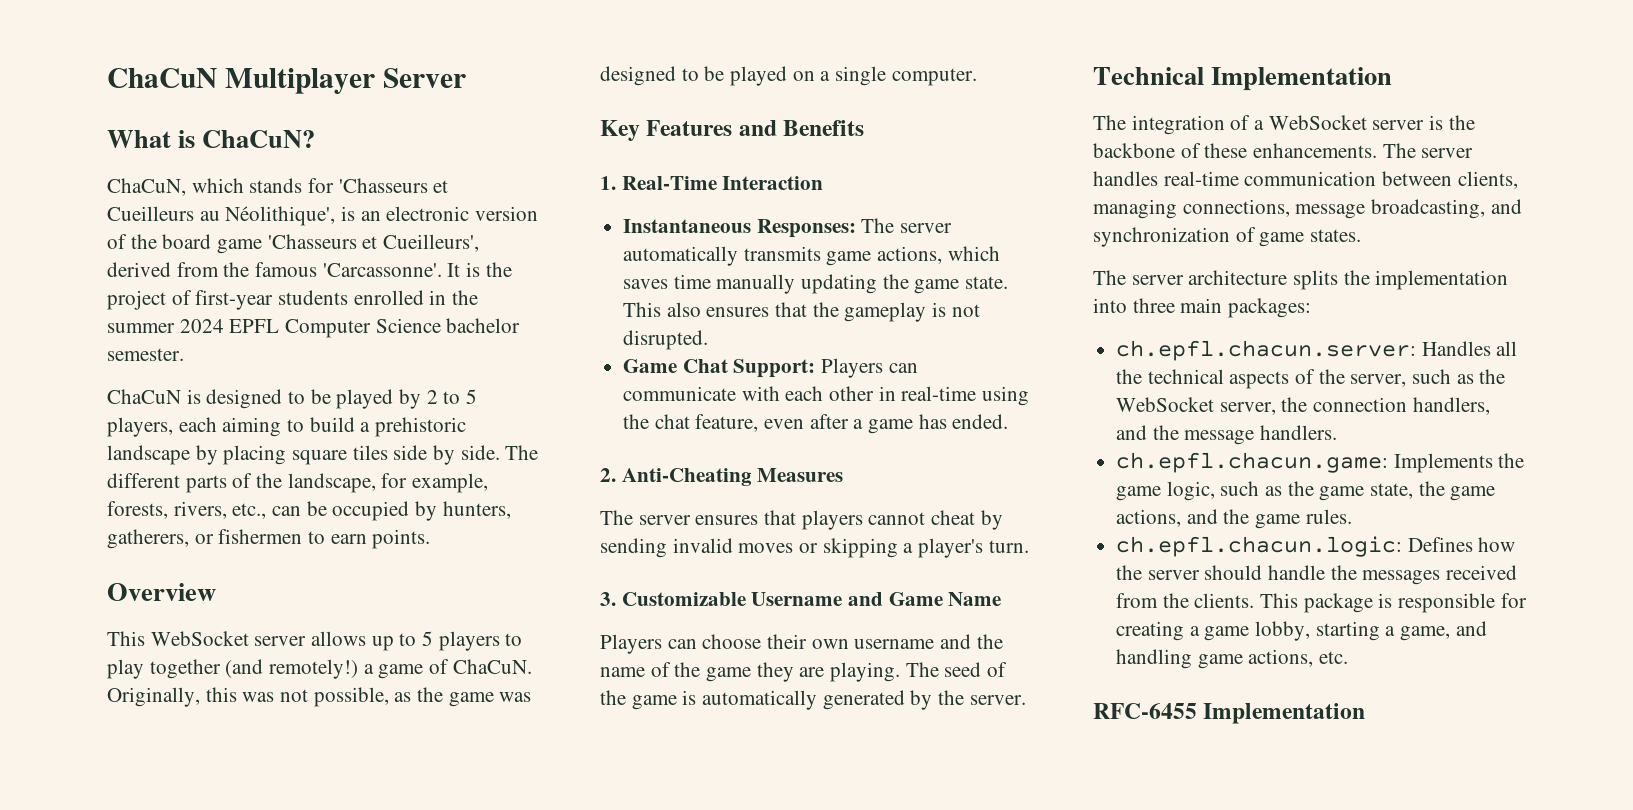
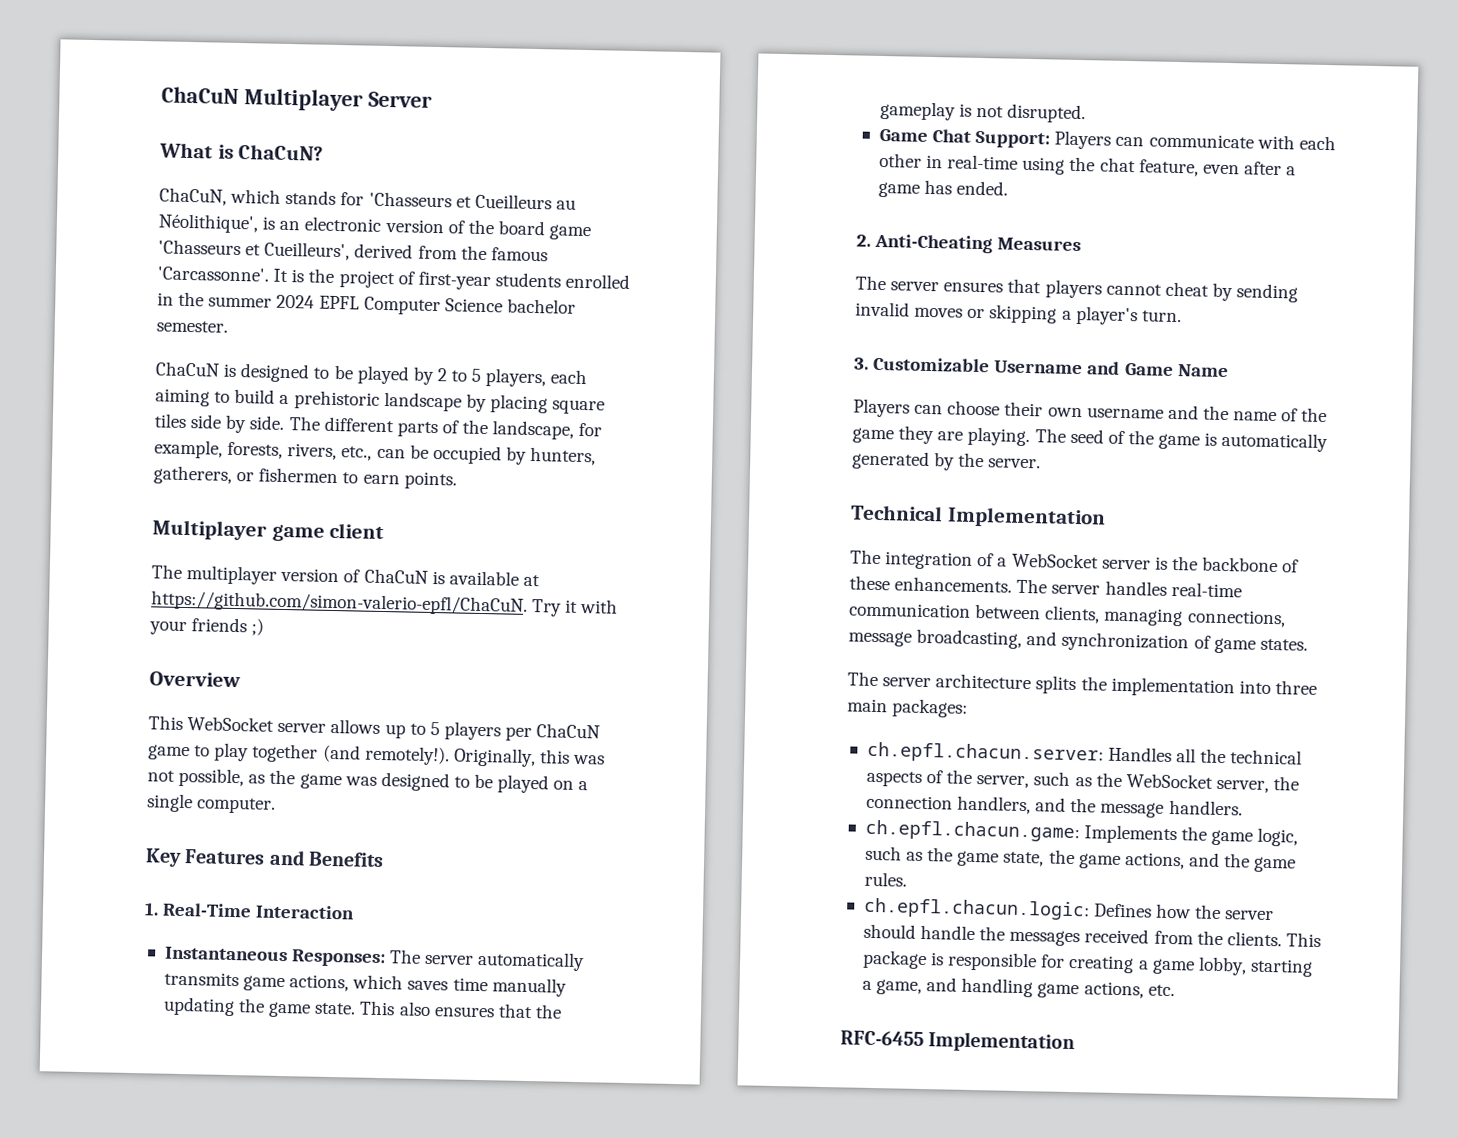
+ Multiplayer game client
+ The multiplayer version of ChaCuN is available at https://github.com/simon-valerio-epfl/ChaCuN. Try it with your friends ;)
- This WebSocket server allows up to 5 players to play together (and remotely!) a game of ChaCuN.
+ This WebSocket server allows up to 5 players per ChaCuN game to play together (and remotely!).

